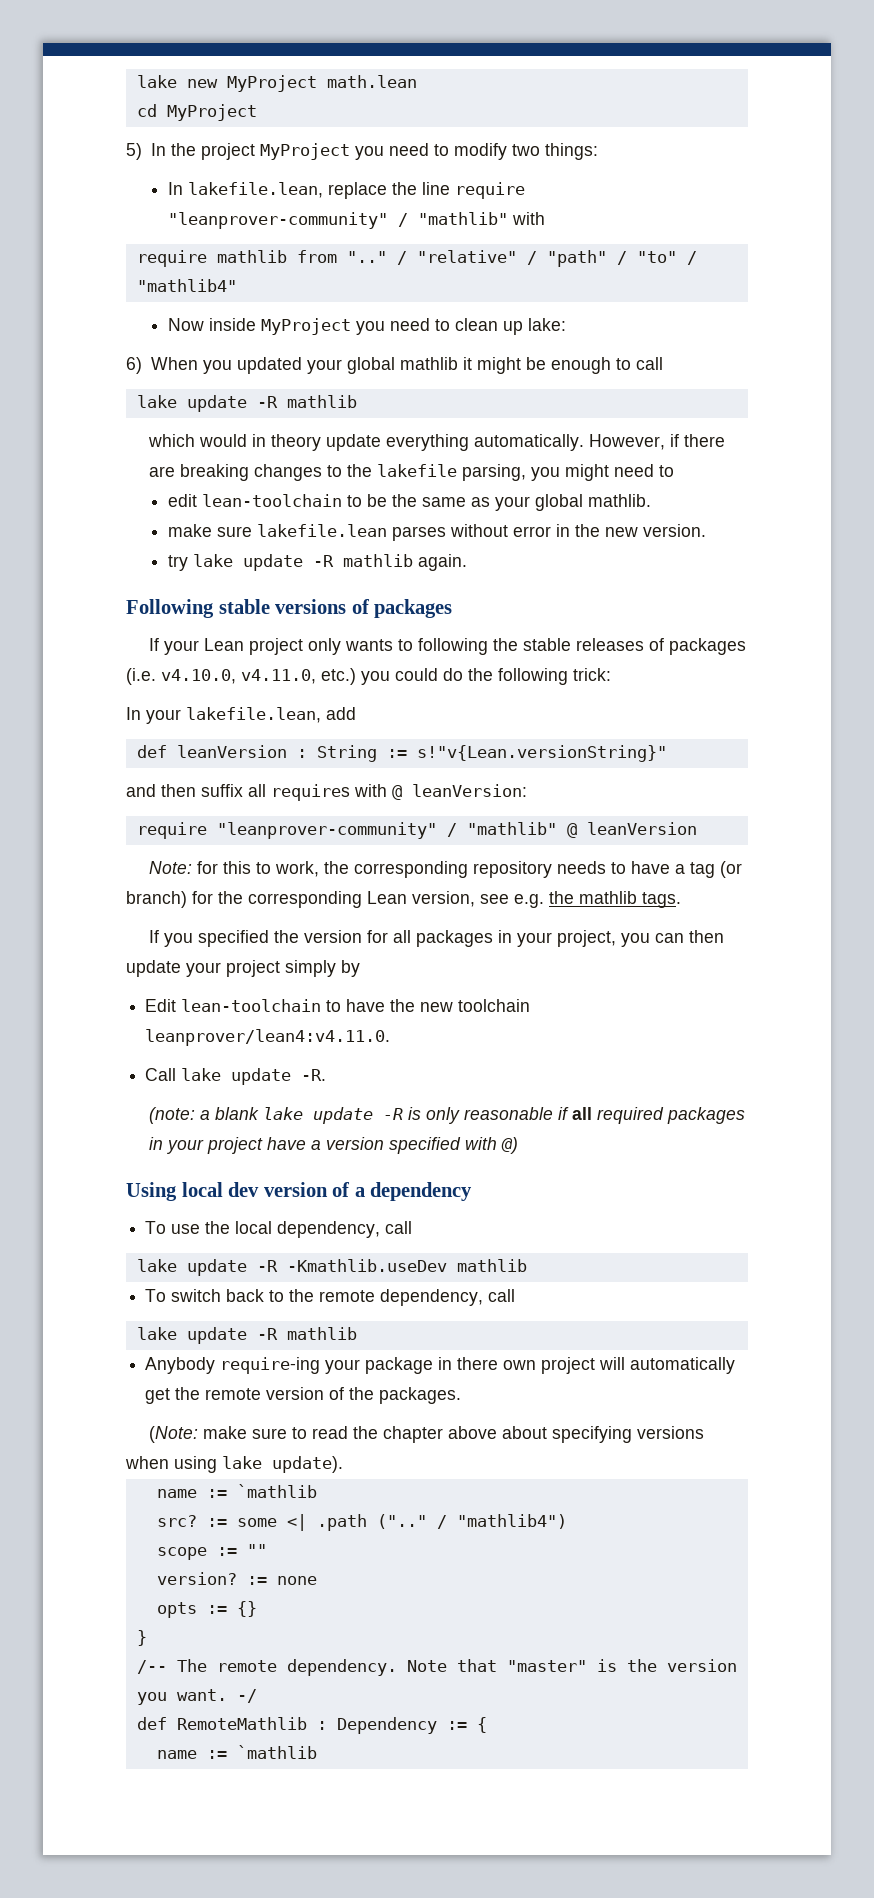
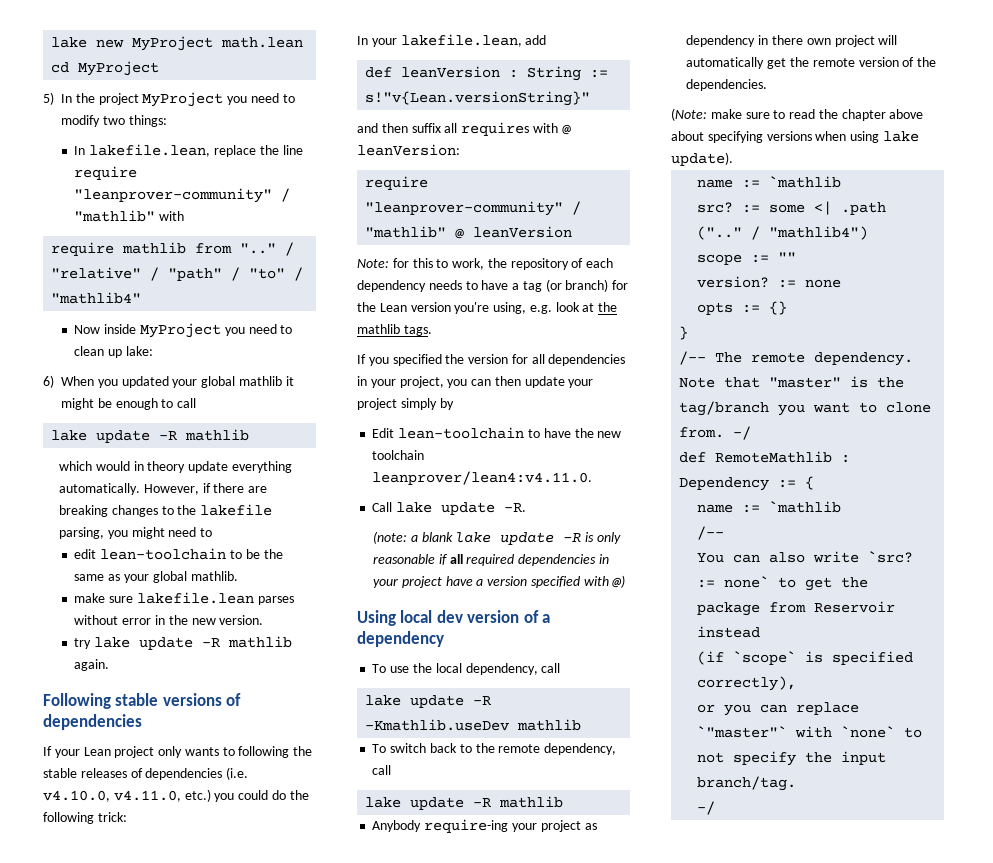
- Following stable versions of packages
+ Following stable versions of dependencies
- If your Lean project only wants to following the stable releases of packages (i.e. v4.10.0, v4.11.0, etc.) you could do the following trick:
+ If your Lean project only wants to following the stable releases of dependencies (i.e. v4.10.0, v4.11.0, etc.) you could do the following trick:
- Note: for this to work, the corresponding repository needs to have a tag (or branch) for the corresponding Lean version, see e.g. the mathlib tags.
+ Note: for this to work, the repository of each dependency needs to have a tag (or branch) for the Lean version you're using, e.g. look at the mathlib tags.
- If you specified the version for all packages in your project, you can then update your project simply by
+ If you specified the version for all dependencies in your project, you can then update your project simply by
- (note: a blank lake update -R is only reasonable if all required packages in your project have a version specified with @)
+ (note: a blank lake update -R is only reasonable if all required dependencies in your project have a version specified with @)
- Anybody require-ing your package in there own project will automatically get the remote version of the packages.
+ Anybody require-ing your project as dependency in there own project will automatically get the remote version of the dependencies.
- Note that "master" is the version you want.
+ Note that "master" is the tag/branch you want to clone from.
  def RemoteMathlib : Dependency := {
  name := `mathlib
+ /--
+ You can also write `src? := none` to get the package from Reservoir instead
+ (if `scope` is specified correctly),
+ or you can replace `"master"` with `none` to not specify the input branch/tag.
+ -/

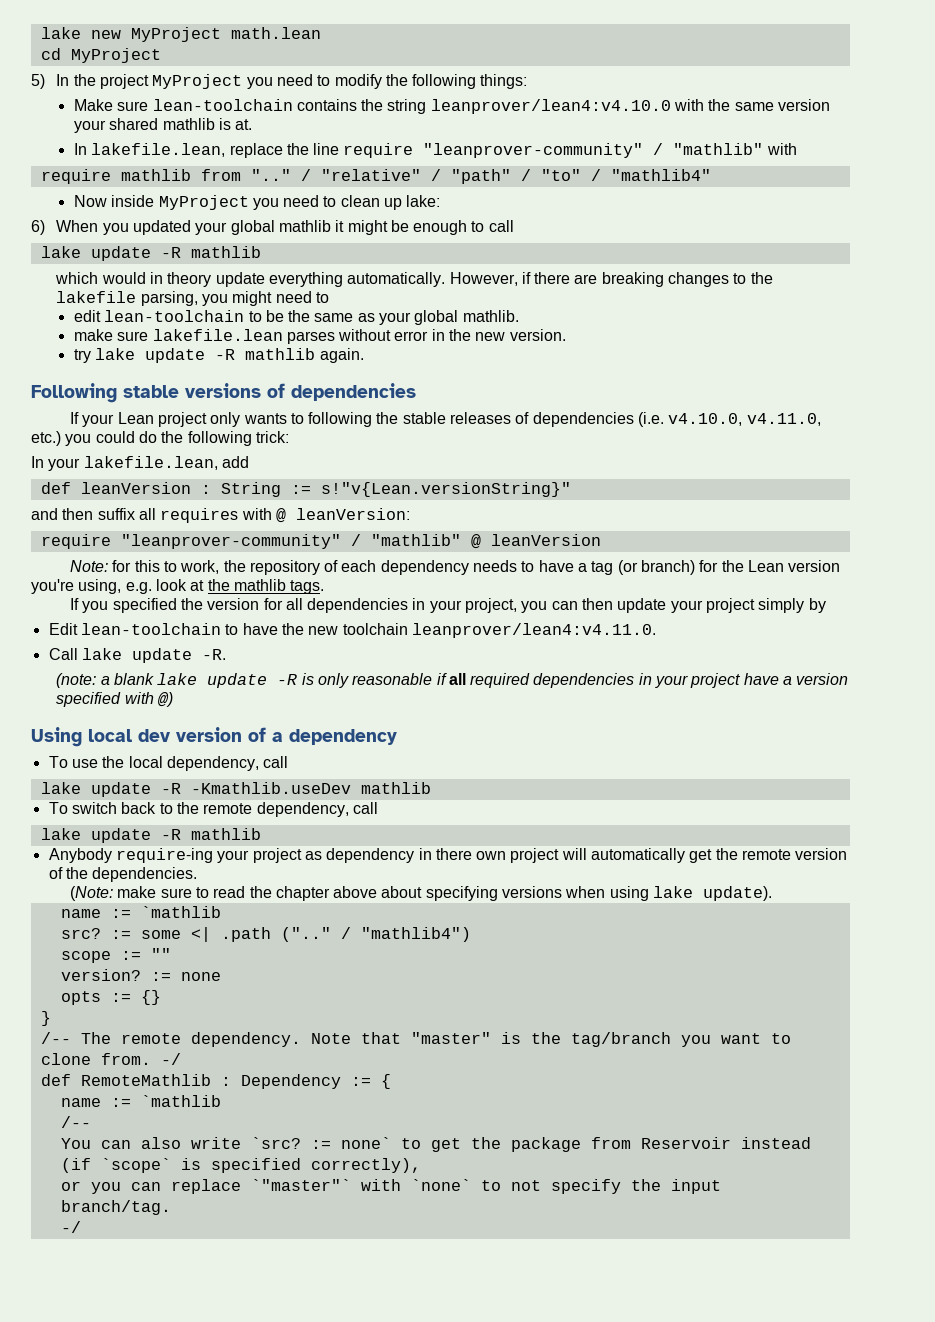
- 5) In the project MyProject you need to modify two things:
+ 5) In the project MyProject you need to modify the following things:
+ Make sure lean-toolchain contains the string leanprover/lean4:v4.10.0 with the same version your shared mathlib is at.

